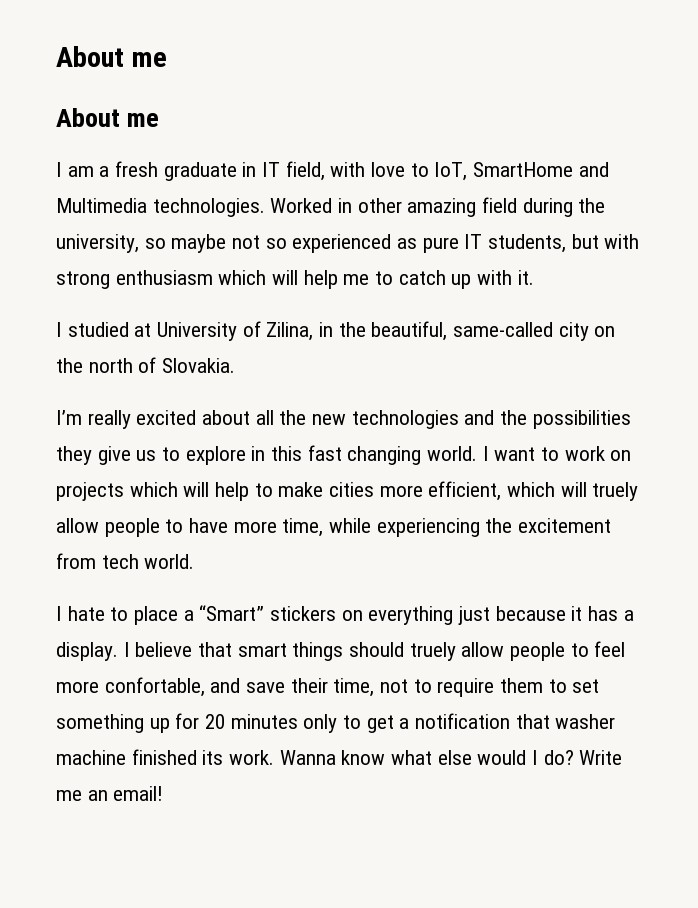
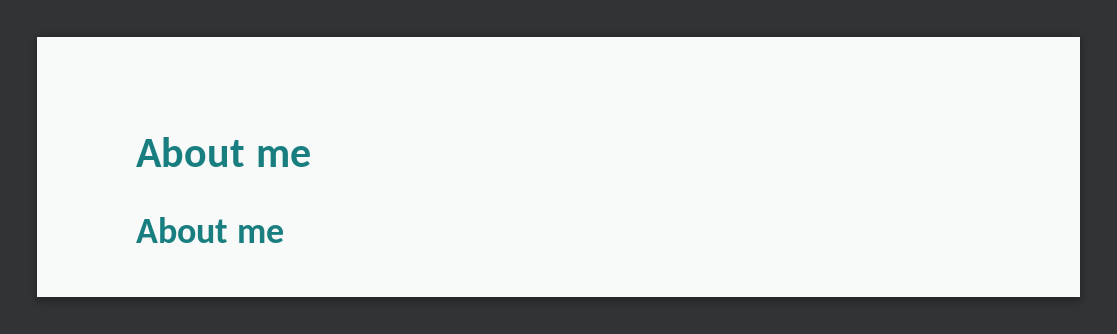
- I am a fresh graduate in IT field, with love to IoT, SmartHome and Multimedia technologies. Worked in other amazing field during the university, so maybe not so experienced as pure IT students, but with strong enthusiasm which will help me to catch up with it.
- I studied at University of Zilina, in the beautiful, same-called city on the north of Slovakia.
- I’m really excited about all the new technologies and the possibilities they give us to explore in this fast changing world. I want to work on projects which will help to make cities more efficient, which will truely allow people to have more time, while experiencing the excitement from tech world.
- I hate to place a “Smart” stickers on everything just because it has a display. I believe that smart things should truely allow people to feel more confortable, and save their time, not to require them to set something up for 20 minutes only to get a notification that washer machine finished its work. Wanna know what else would I do? Write me an email!

